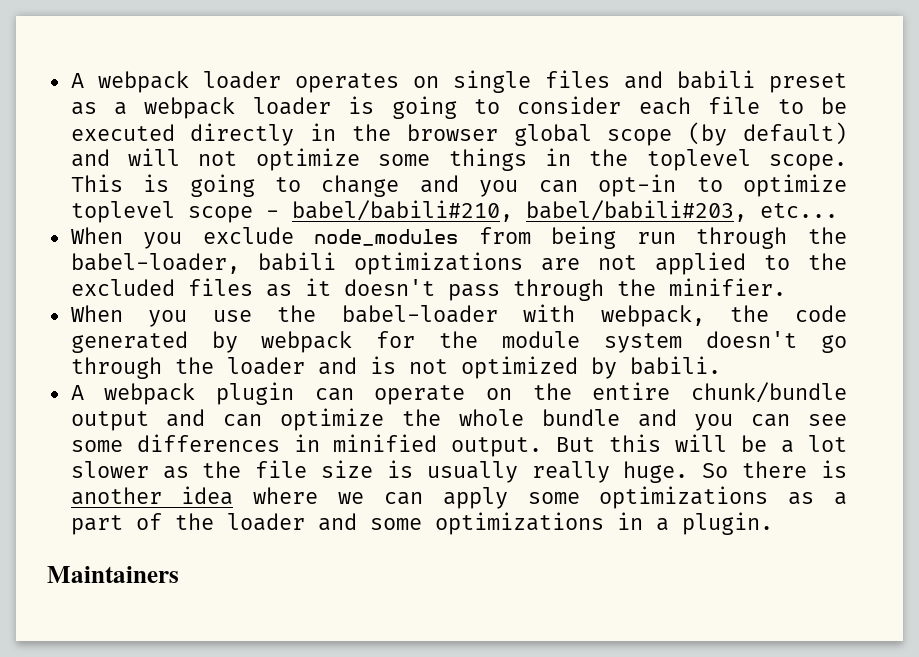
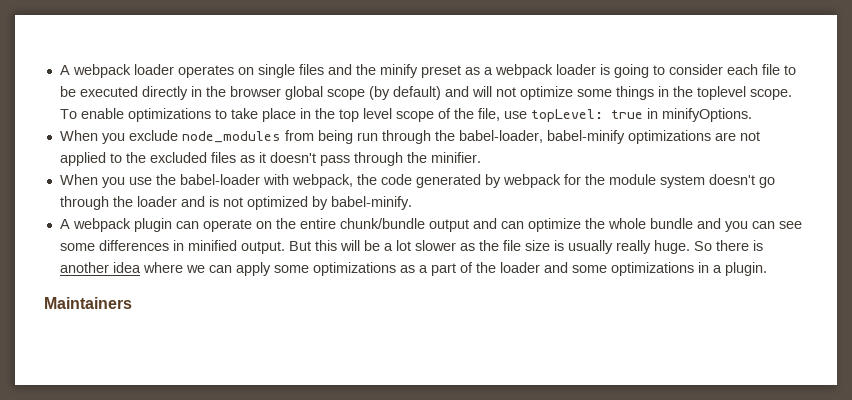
- A webpack loader operates on single files and babili preset as a webpack loader is going to consider each file to be executed directly in the browser global scope (by default) and will not optimize some things in the toplevel scope.
+ A webpack loader operates on single files and the minify preset as a webpack loader is going to consider each file to be executed directly in the browser global scope (by default) and will not optimize some things in the toplevel scope.
- This is going to change and you can opt-in to optimize toplevel scope - babel/babili#210, babel/babili#203, etc...
+ To enable optimizations to take place in the top level scope of the file, use topLevel: true in minifyOptions.
- When you exclude node_modules from being run through the babel-loader, babili optimizations are not applied to the excluded files as it doesn't pass through the minifier.
+ When you exclude node_modules from being run through the babel-loader, babel-minify optimizations are not applied to the excluded files as it doesn't pass through the minifier.
- When you use the babel-loader with webpack, the code generated by webpack for the module system doesn't go through the loader and is not optimized by babili.
+ When you use the babel-loader with webpack, the code generated by webpack for the module system doesn't go through the loader and is not optimized by babel-minify.

